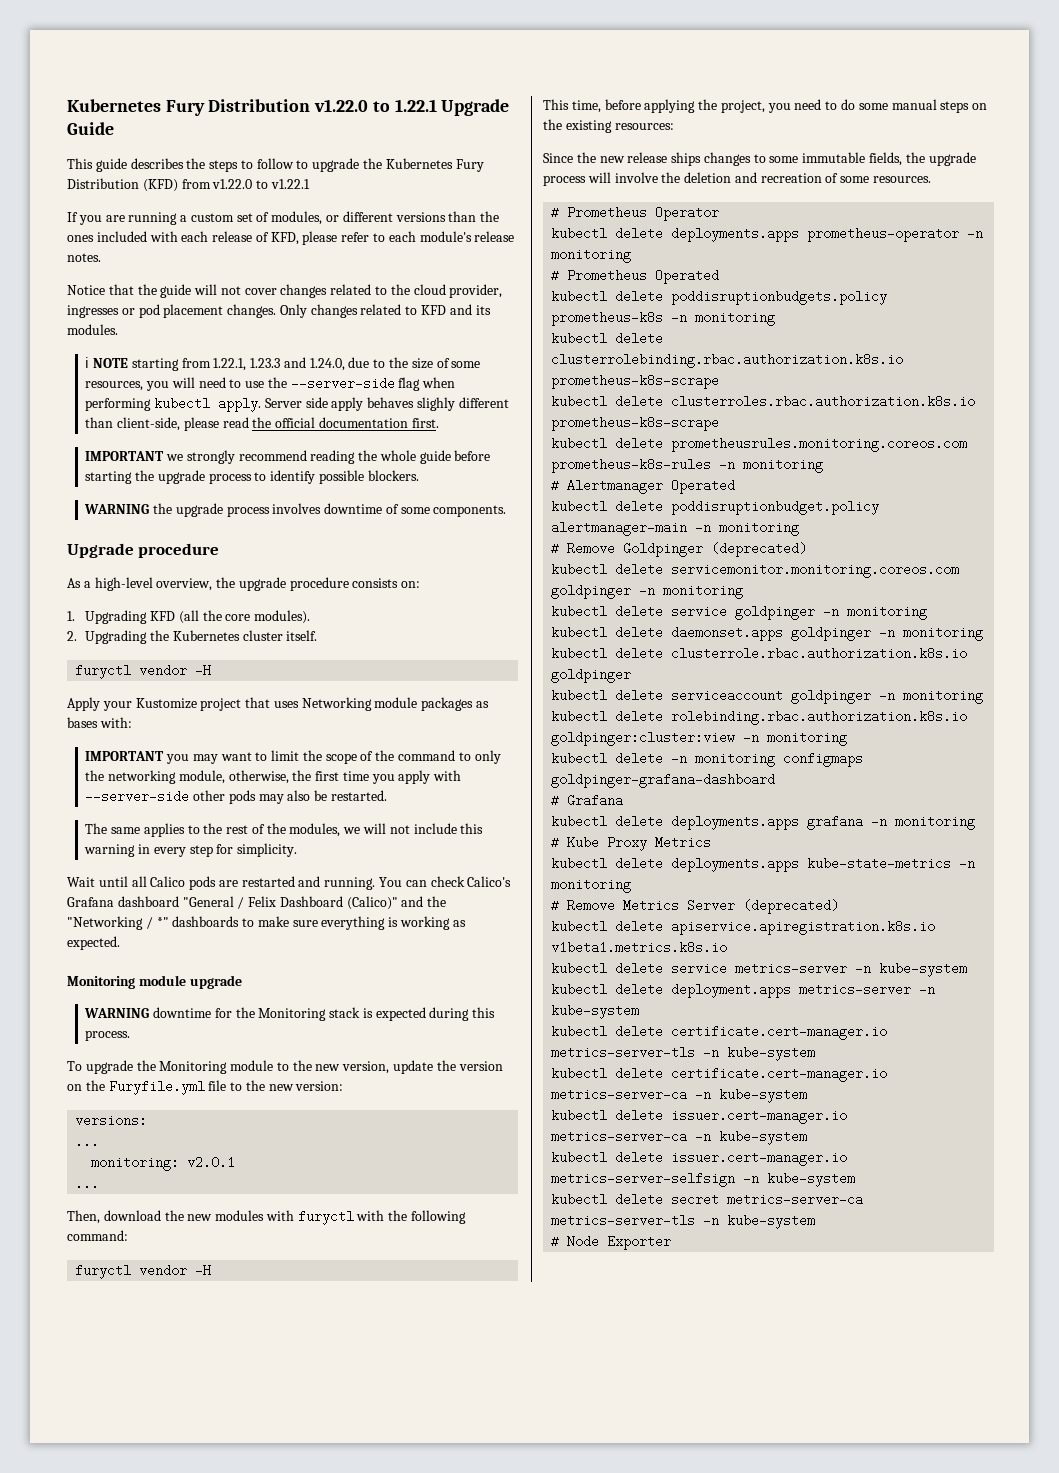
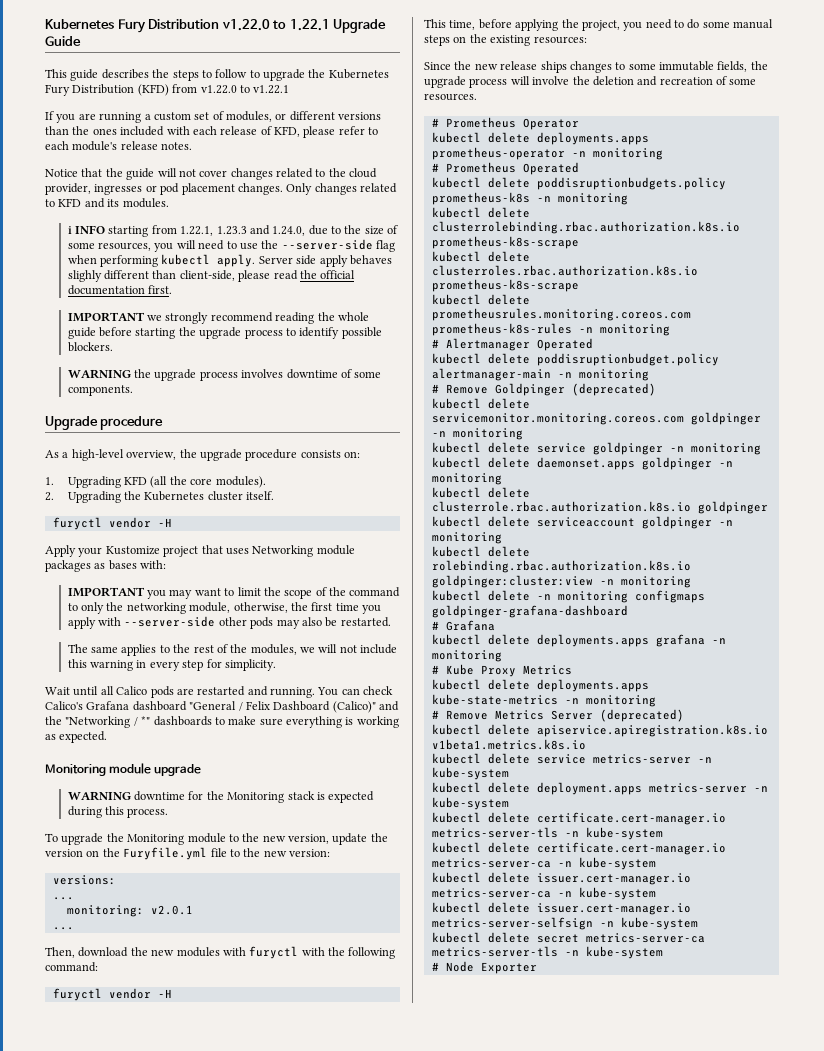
- ℹ NOTE starting from 1.22.1, 1.23.3 and 1.24.0, due to the size of some resources, you will need to use the --server-side flag when performing kubectl apply.
+ ℹ INFO starting from 1.22.1, 1.23.3 and 1.24.0, due to the size of some resources, you will need to use the --server-side flag when performing kubectl apply.

